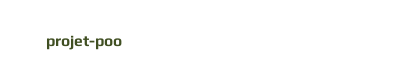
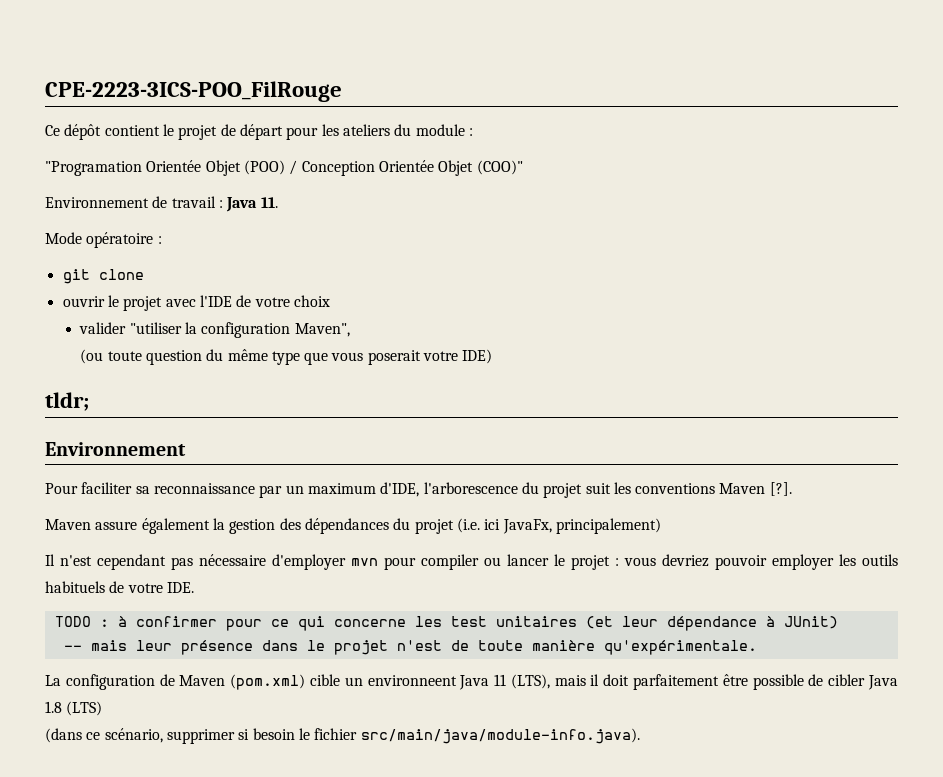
- projet-poo
+ CPE-2223-3ICS-POO_FilRouge
+ Ce dépôt contient le projet de départ pour les ateliers du module :
+ "Programation Orientée Objet (POO) / Conception Orientée Objet (COO)"
+ Environnement de travail : Java 11.
+ Mode opératoire :
+ git clone
+ ouvrir le projet avec l'IDE de votre choix
+ valider "utiliser la configuration Maven",
+ (ou toute question du même type que vous poserait votre IDE)
+ tldr;
+ Environnement
+ Pour faciliter sa reconnaissance par un maximum d'IDE, l'arborescence du projet suit les conventions Maven [?].
+ Maven assure également la gestion des dépendances du projet (i.e. ici JavaFx, principalement)
+ Il n'est cependant pas nécessaire d'employer mvn pour compiler ou lancer le projet : vous devriez pouvoir employer les outils habituels de votre IDE.
+ TODO : à confirmer pour ce qui concerne les test unitaires (et leur dépendance à JUnit)
+ -- mais leur présence dans le projet n'est de toute manière qu'expérimentale.
+ La configuration de Maven (pom.xml) cible un environneent Java 11 (LTS), mais il doit parfaitement être possible de cibler Java 1.8 (LTS)
+ (dans ce scénario, supprimer si besoin le fichier src/main/java/module-info.java).

